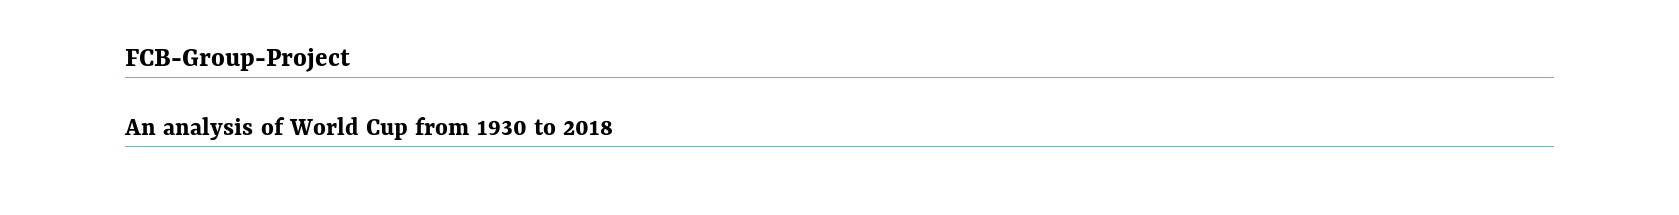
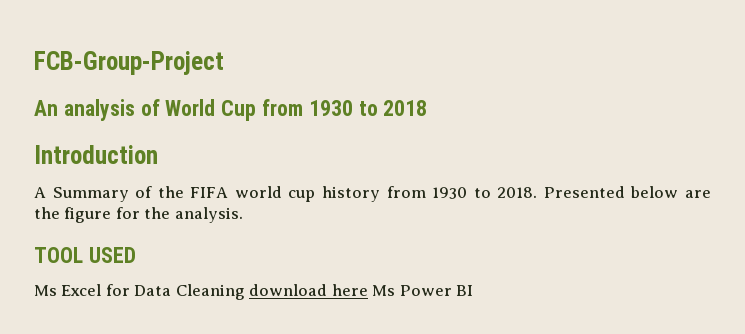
+ Introduction
+ A Summary of the FIFA world cup history from 1930 to 2018. Presented below are the figure for the analysis.
+ TOOL USED
+ Ms Excel for Data Cleaning download here Ms Power BI

